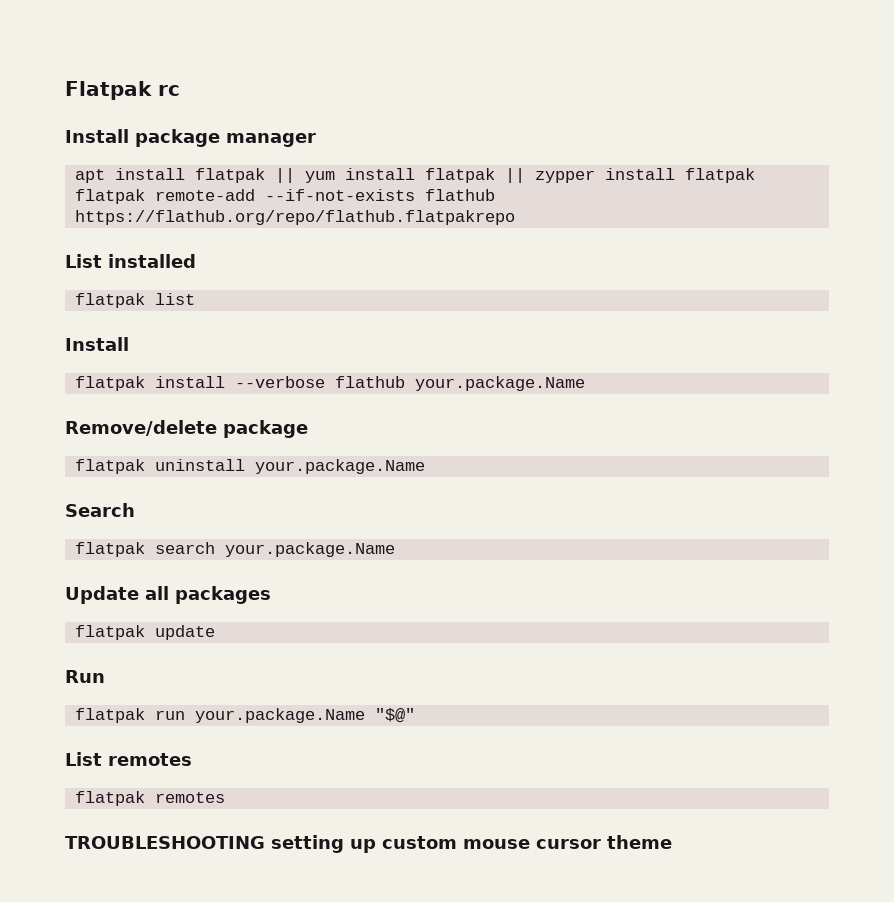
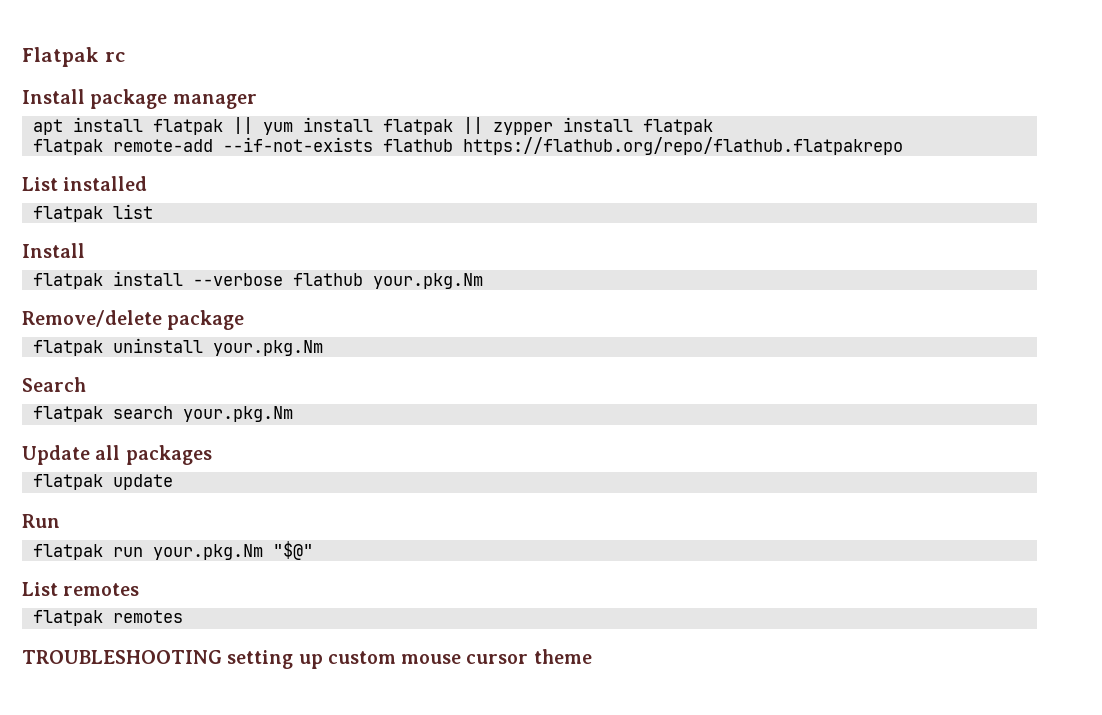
- flatpak install --verbose flathub your.package.Name
+ flatpak install --verbose flathub your.pkg.Nm
- flatpak uninstall your.package.Name
+ flatpak uninstall your.pkg.Nm
- flatpak search your.package.Name
+ flatpak search your.pkg.Nm
- flatpak run your.package.Name "$@"
+ flatpak run your.pkg.Nm "$@"

